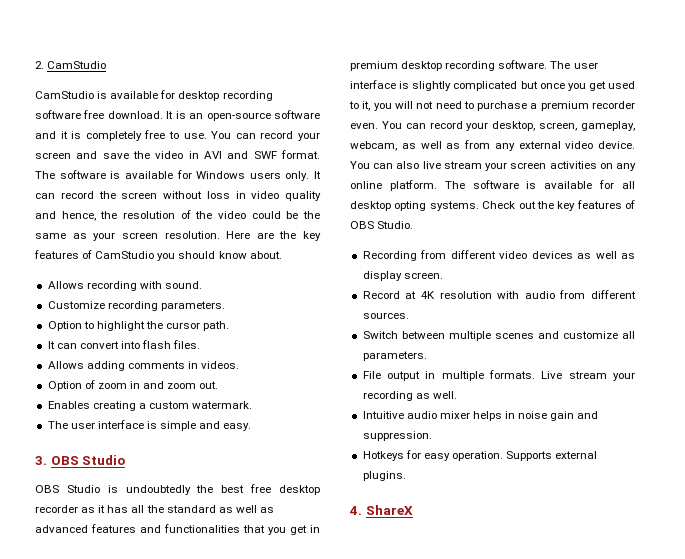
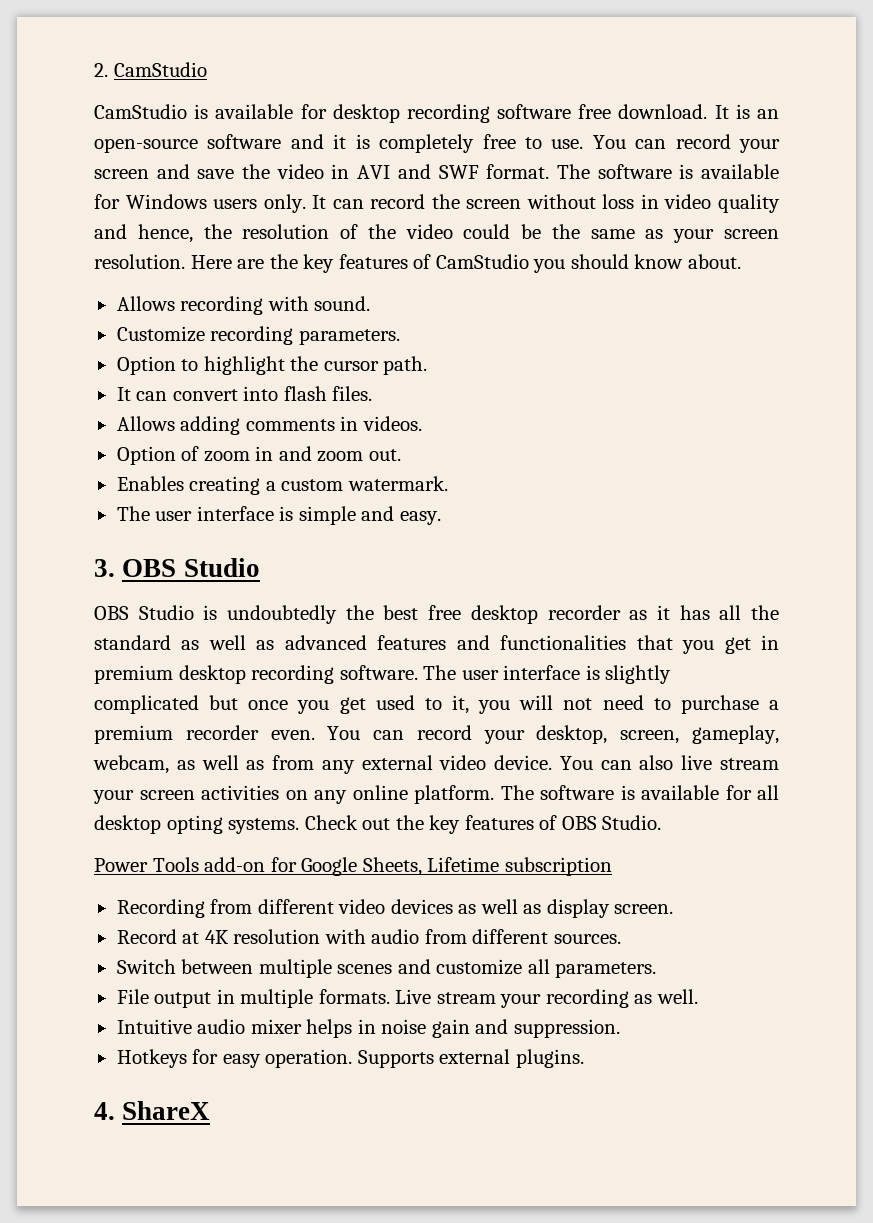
+ Power Tools add-on for Google Sheets, Lifetime subscription

